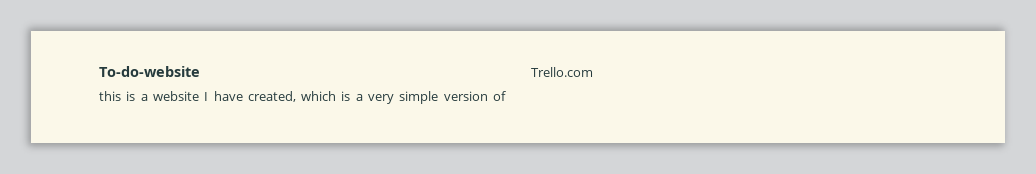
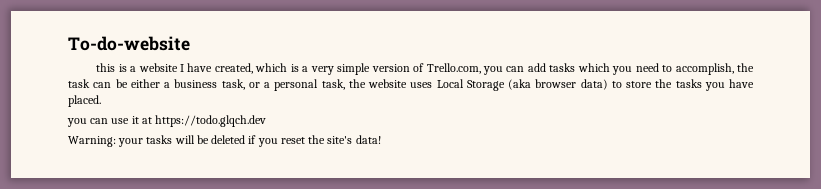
- this is a website I have created, which is a very simple version of Trello.com
+ this is a website I have created, which is a very simple version of Trello.com, you can add tasks which you need to accomplish, the task can be either a business task, or a personal task, the website uses Local Storage (aka browser data) to store the tasks you have placed.
+ you can use it at https://todo.glqch.dev
+ Warning: your tasks will be deleted if you reset the site's data!

